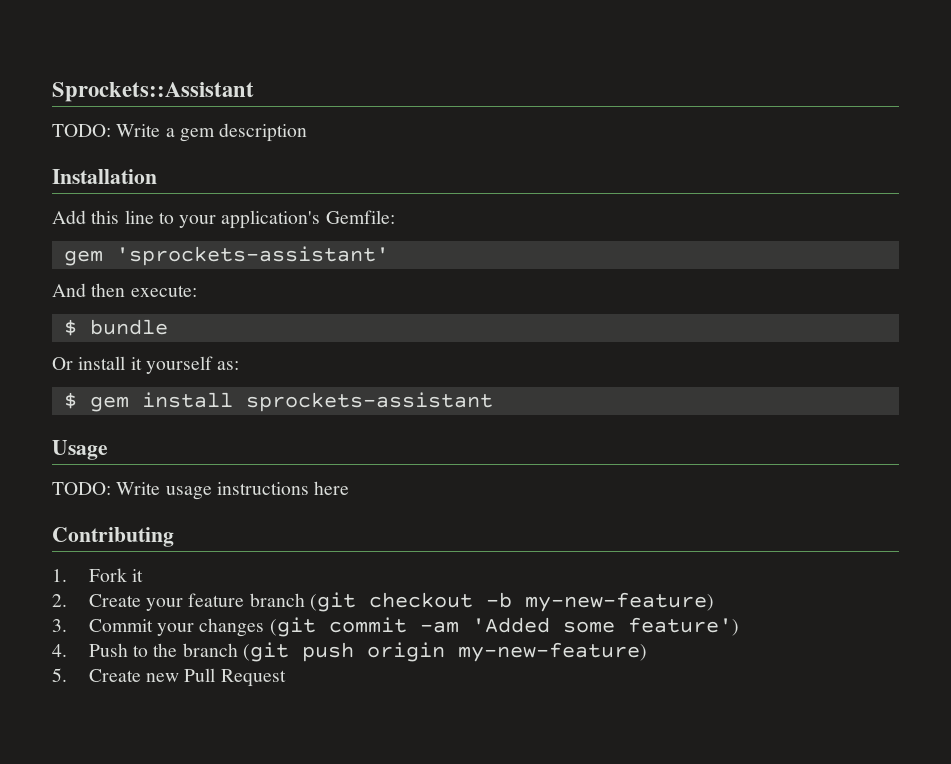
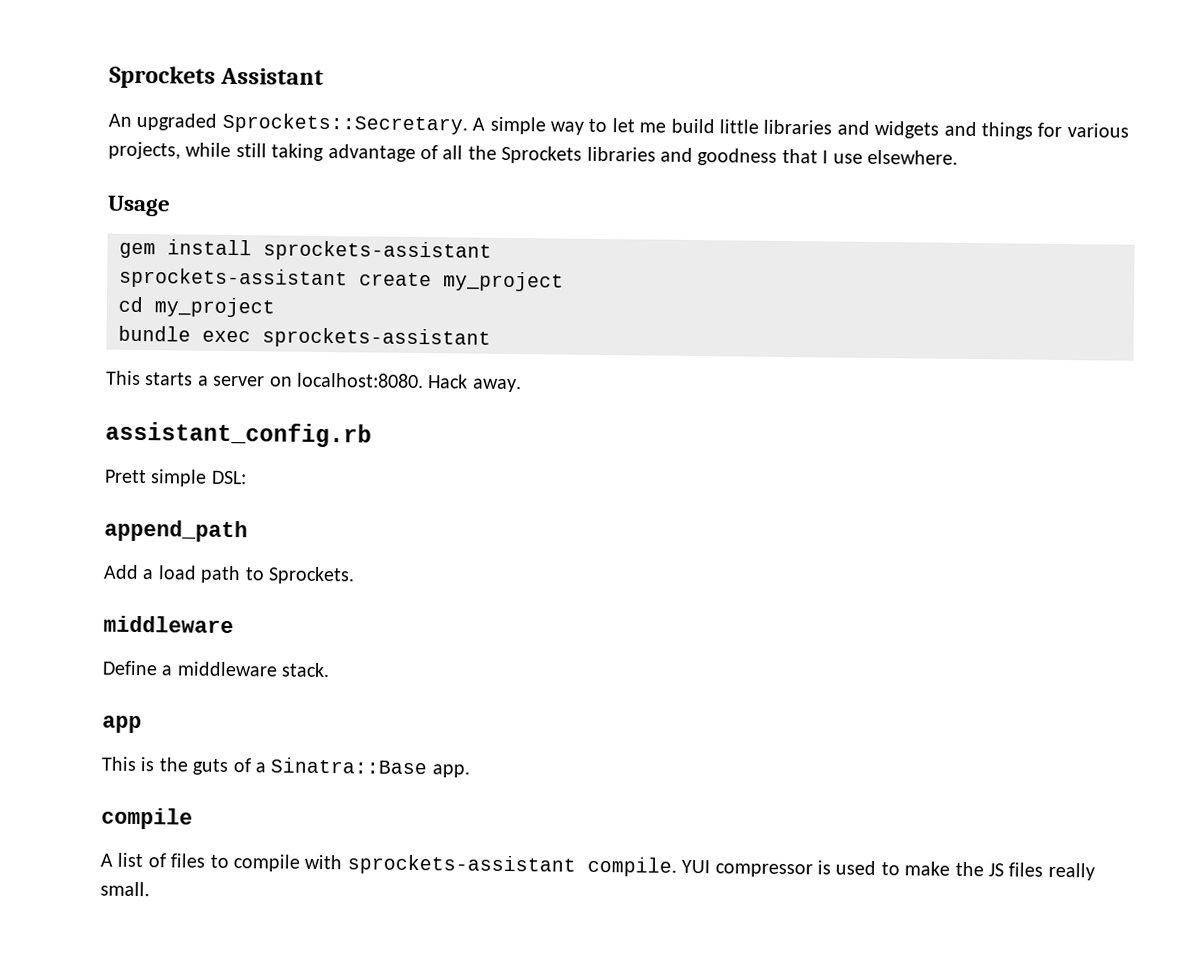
- Sprockets::Assistant
- TODO: Write a gem description
- Installation
- Add this line to your application's Gemfile:
- gem 'sprockets-assistant'
- And then execute:
- $ bundle
- Or install it yourself as:
- $ gem install sprockets-assistant
+ Sprockets Assistant
+ An upgraded Sprockets::Secretary. A simple way to let me build little libraries and widgets and things for various projects, while still taking advantage of all the Sprockets libraries and goodness that I use elsewhere.
  Usage
- TODO: Write usage instructions here
- Contributing
- 1. Fork it
- 2. Create your feature branch (git checkout -b my-new-feature)
- 3. Commit your changes (git commit -am 'Added some feature')
- 4. Push to the branch (git push origin my-new-feature)
- 5. Create new Pull Request
+ gem install sprockets-assistant
+ sprockets-assistant create my_project
+ cd my_project
+ bundle exec sprockets-assistant
+ This starts a server on localhost:8080. Hack away.
+ assistant_config.rb
+ Prett simple DSL:
+ append_path
+ Add a load path to Sprockets.
+ middleware
+ Define a middleware stack.
+ app
+ This is the guts of a Sinatra::Base app.
+ compile
+ A list of files to compile with sprockets-assistant compile. YUI compressor is used to make the JS files really small.

